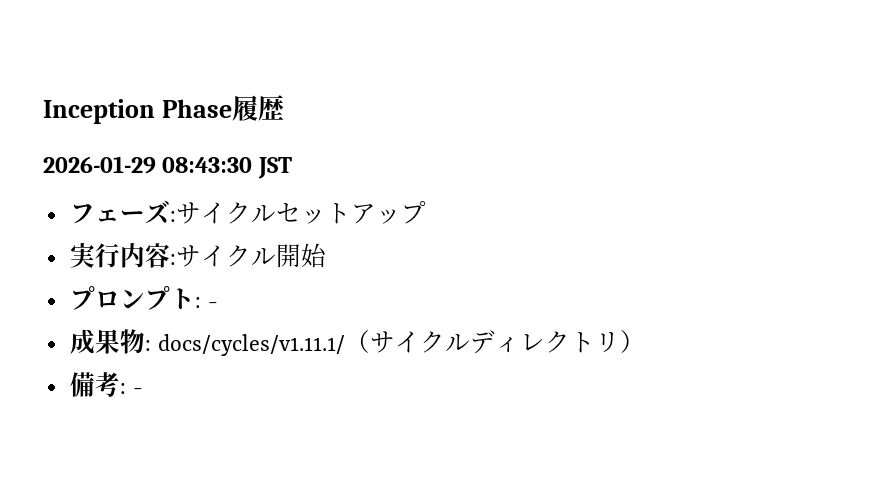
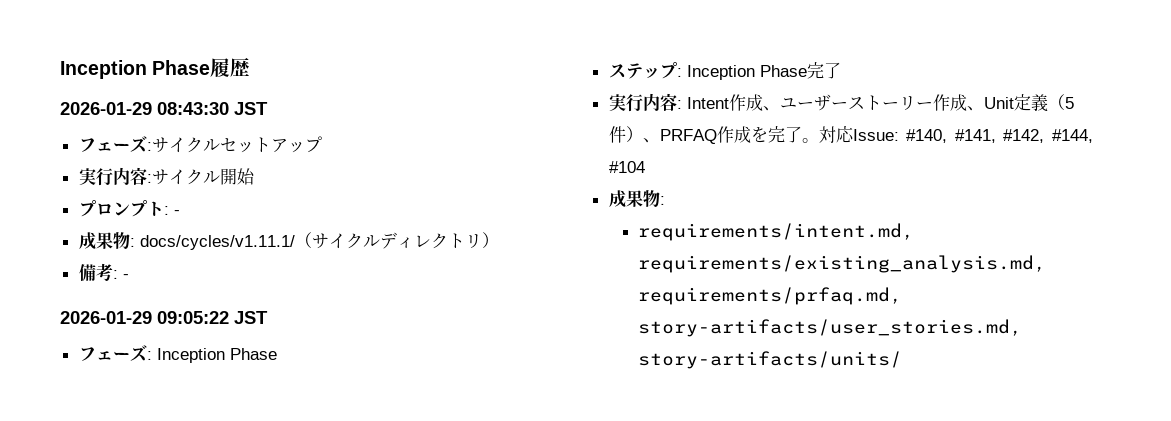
+ 2026-01-29 09:05:22 JST
+ フェーズ: Inception Phase
+ ステップ: Inception Phase完了
+ 実行内容: Intent作成、ユーザーストーリー作成、Unit定義（5件）、PRFAQ作成を完了。対応Issue: #140, #141, #142, #144, #104
+ 成果物:
+ requirements/intent.md, requirements/existing_analysis.md, requirements/prfaq.md, story-artifacts/user_stories.md, story-artifacts/units/

